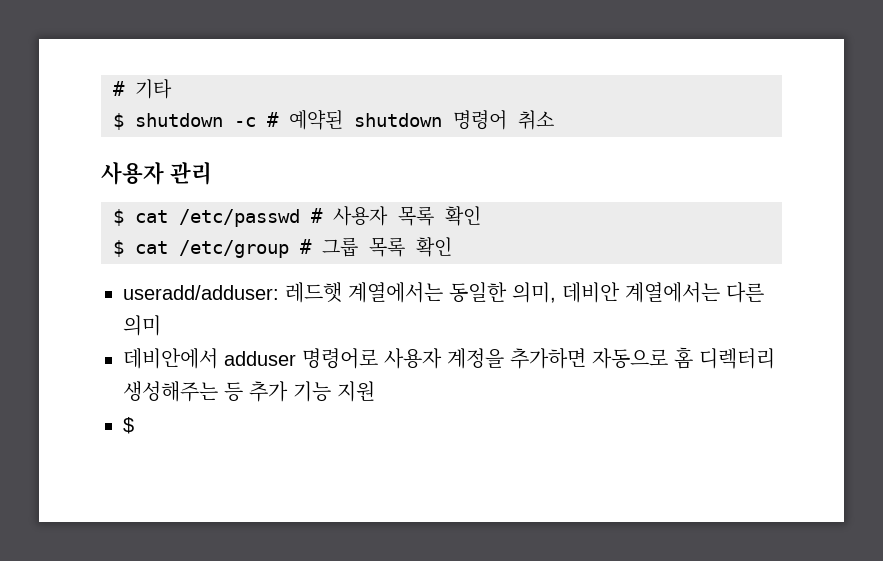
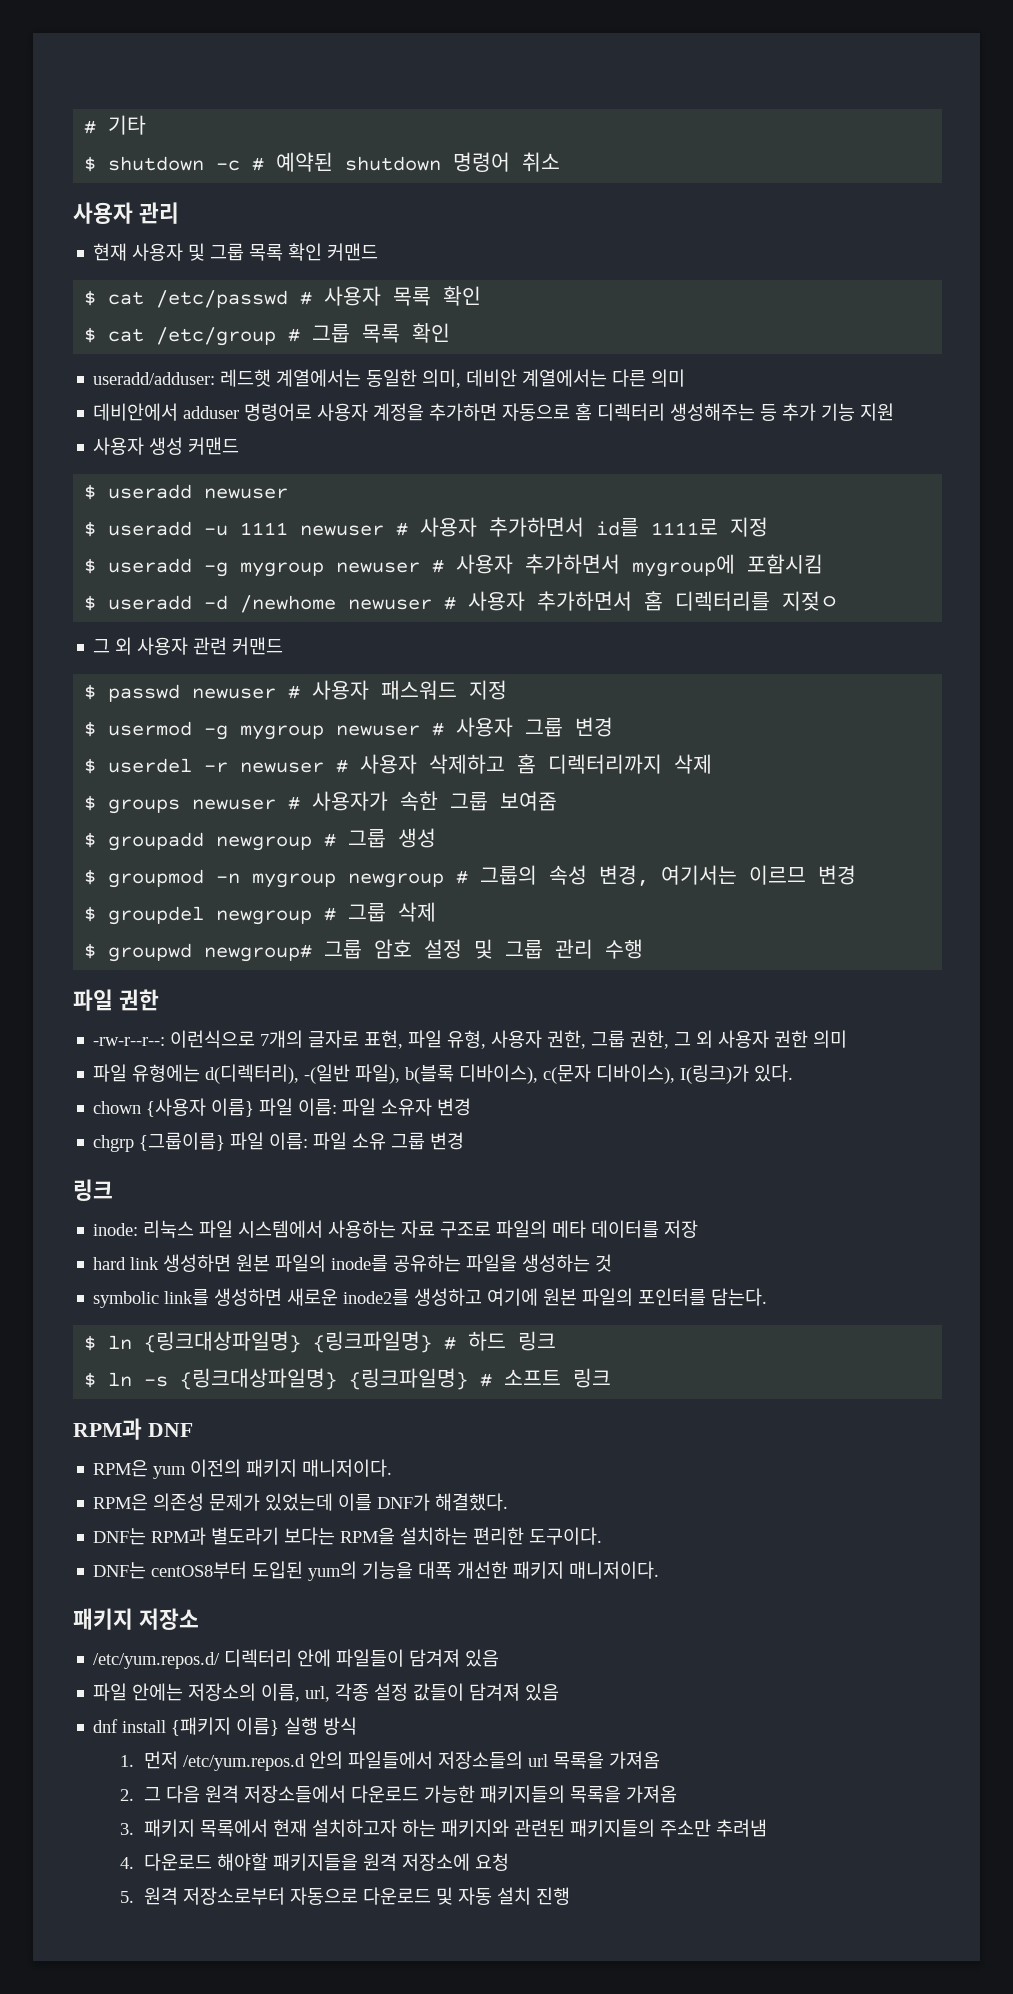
+ 현재 사용자 및 그룹 목록 확인 커맨드
  데비안에서 adduser 명령어로 사용자 계정을 추가하면 자동으로 홈 디렉터리 생성해주는 등 추가 기능 지원
- $
+ 사용자 생성 커맨드
+ $ useradd newuser
+ $ useradd -u 1111 newuser # 사용자 추가하면서 id를 1111로 지정
+ $ useradd -g mygroup newuser # 사용자 추가하면서 mygroup에 포함시킴
+ $ useradd -d /newhome newuser # 사용자 추가하면서 홈 디렉터리를 지젖ㅇ
+ 그 외 사용자 관련 커맨드
+ $ passwd newuser # 사용자 패스워드 지정
+ $ usermod -g mygroup newuser # 사용자 그룹 변경
+ $ userdel -r newuser # 사용자 삭제하고 홈 디렉터리까지 삭제
+ $ groups newuser # 사용자가 속한 그룹 보여줌
+ $ groupadd newgroup # 그룹 생성
+ $ groupmod -n mygroup newgroup # 그룹의 속성 변경, 여기서는 이르므 변경
+ $ groupdel newgroup # 그룹 삭제
+ $ groupwd newgroup# 그룹 암호 설정 및 그룹 관리 수행
+ 파일 권한
+ -rw-r--r--: 이런식으로 7개의 글자로 표현, 파일 유형, 사용자 권한, 그룹 권한, 그 외 사용자 권한 의미
+ 파일 유형에는 d(디렉터리), -(일반 파일), b(블록 디바이스), c(문자 디바이스), I(링크)가 있다.
+ chown {사용자 이름} 파일 이름: 파일 소유자 변경
+ chgrp {그룹이름} 파일 이름: 파일 소유 그룹 변경
+ 링크
+ inode: 리눅스 파일 시스템에서 사용하는 자료 구조로 파일의 메타 데이터를 저장
+ hard link 생성하면 원본 파일의 inode를 공유하는 파일을 생성하는 것
+ symbolic link를 생성하면 새로운 inode2를 생성하고 여기에 원본 파일의 포인터를 담는다.
+ $ ln {링크대상파일명} {링크파일명} # 하드 링크
+ $ ln -s {링크대상파일명} {링크파일명} # 소프트 링크
+ RPM과 DNF
+ RPM은 yum 이전의 패키지 매니저이다.
+ RPM은 의존성 문제가 있었는데 이를 DNF가 해결했다.
+ DNF는 RPM과 별도라기 보다는 RPM을 설치하는 편리한 도구이다.
+ DNF는 centOS8부터 도입된 yum의 기능을 대폭 개선한 패키지 매니저이다.
+ 패키지 저장소
+ /etc/yum.repos.d/ 디렉터리 안에 파일들이 담겨져 있음
+ 파일 안에는 저장소의 이름, url, 각종 설정 값들이 담겨져 있음
+ dnf install {패키지 이름} 실행 방식
+ 1. 먼저 /etc/yum.repos.d 안의 파일들에서 저장소들의 url 목록을 가져옴
+ 2. 그 다음 원격 저장소들에서 다운로드 가능한 패키지들의 목록을 가져옴
+ 3. 패키지 목록에서 현재 설치하고자 하는 패키지와 관련된 패키지들의 주소만 추려냄
+ 4. 다운로드 해야할 패키지들을 원격 저장소에 요청
+ 5. 원격 저장소로부터 자동으로 다운로드 및 자동 설치 진행

